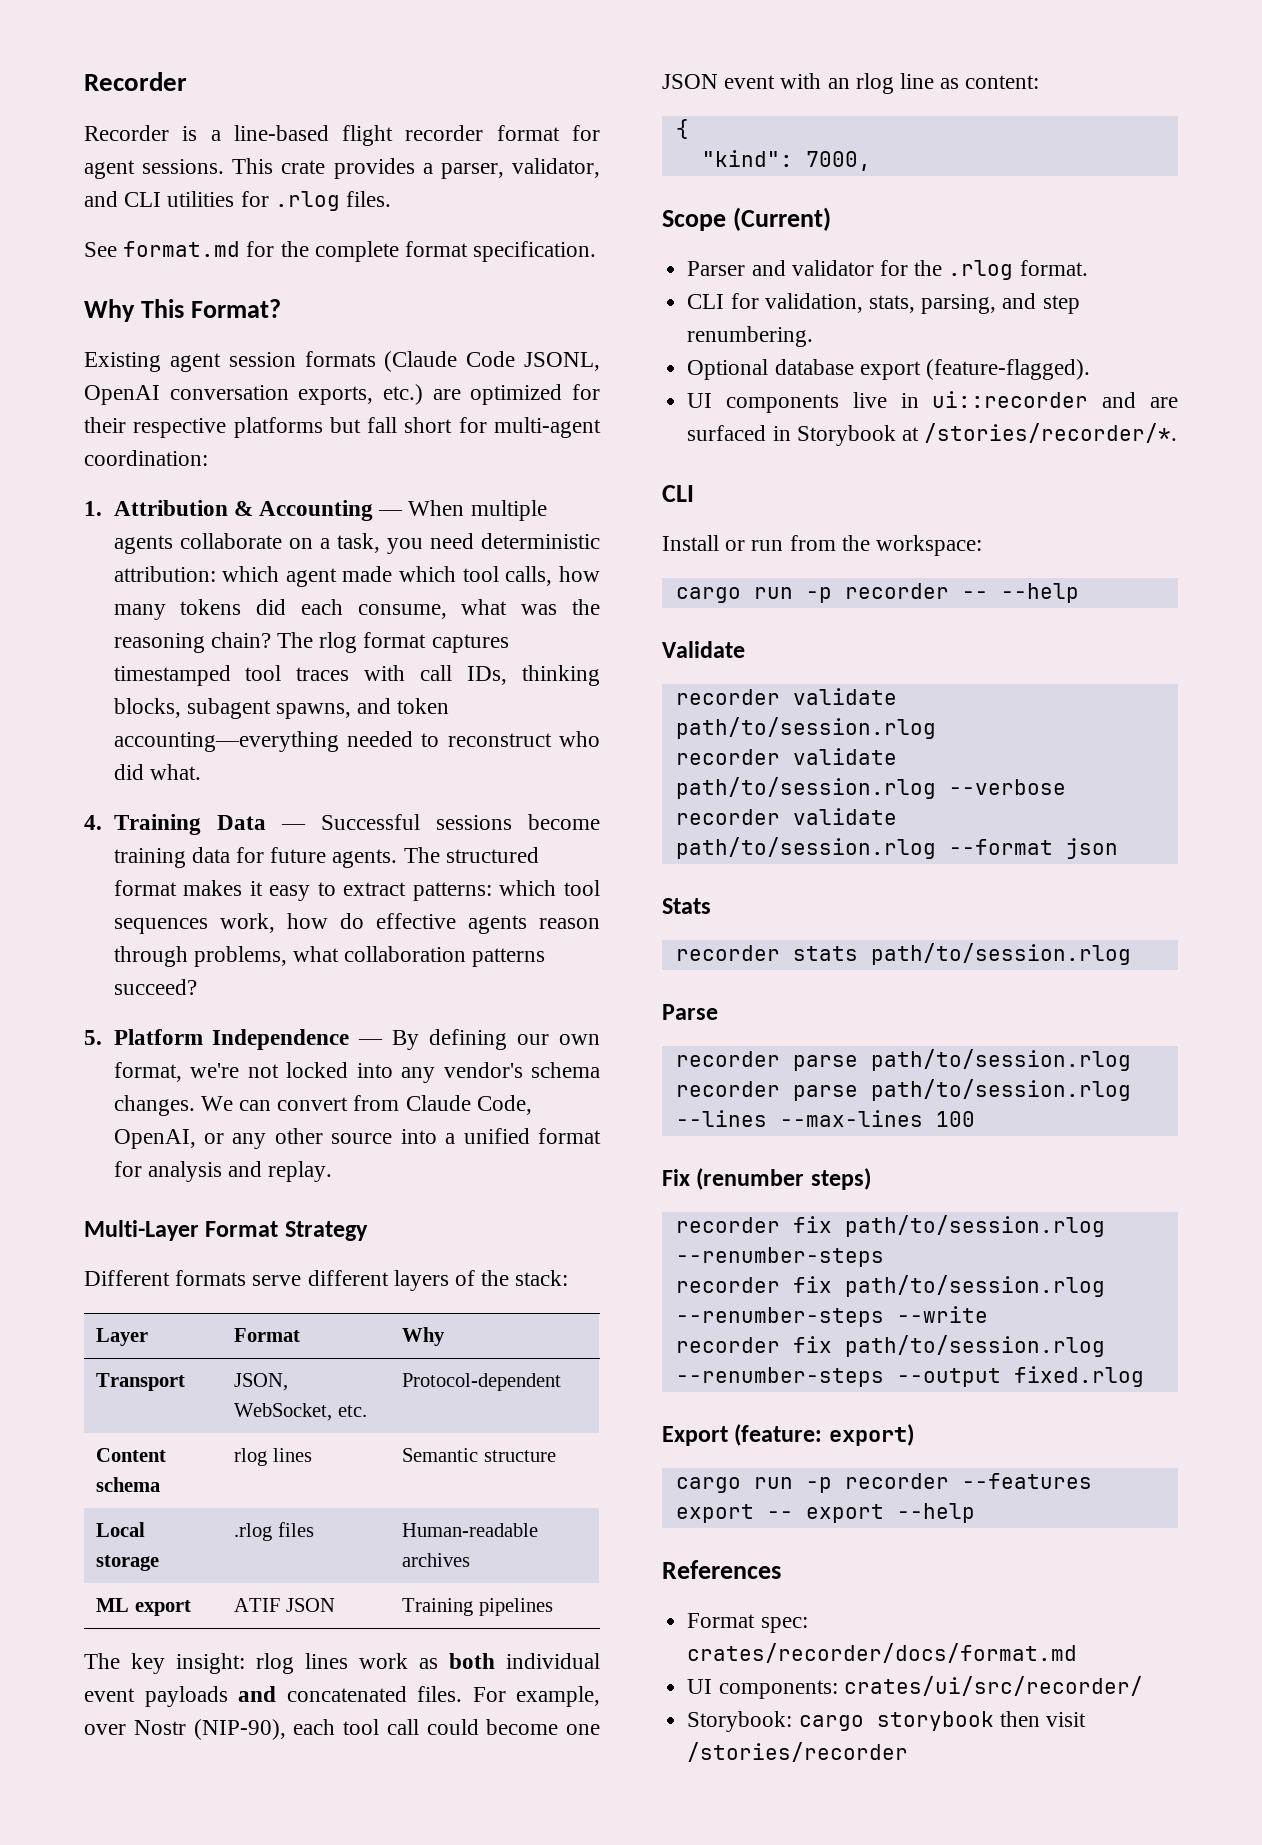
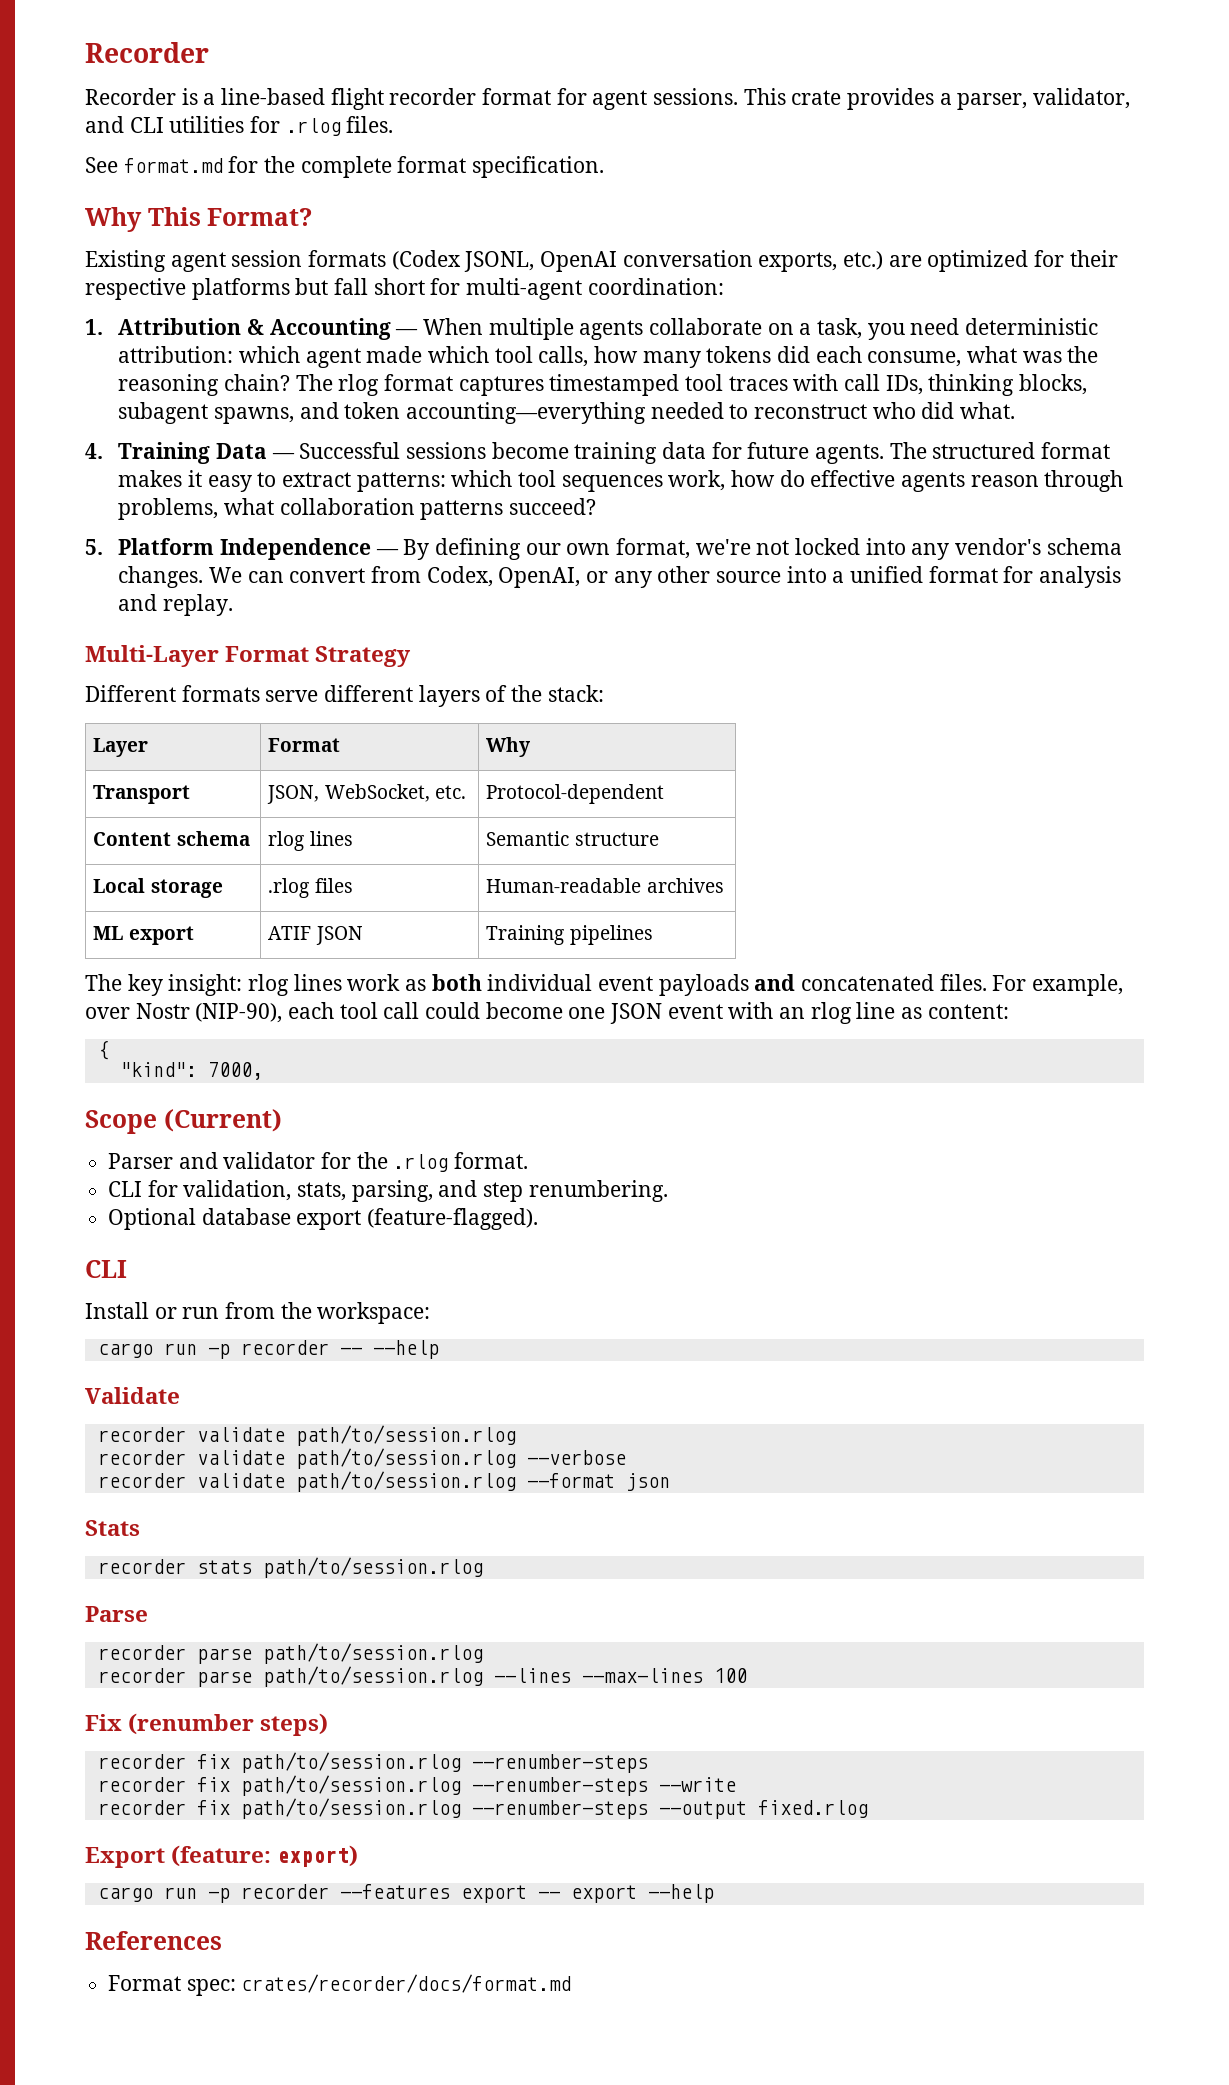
- Existing agent session formats (Claude Code JSONL, OpenAI conversation exports, etc.) are optimized for their respective platforms but fall short for multi-agent coordination:
+ Existing agent session formats (Codex JSONL, OpenAI conversation exports, etc.) are optimized for their respective platforms but fall short for multi-agent coordination:
- We can convert from Claude Code, OpenAI, or any other source into a unified format for analysis and replay.
+ We can convert from Codex, OpenAI, or any other source into a unified format for analysis and replay.
- UI components live in ui::recorder and are surfaced in Storybook at /stories/recorder/*.
- UI components: crates/ui/src/recorder/
- Storybook: cargo storybook then visit /stories/recorder

